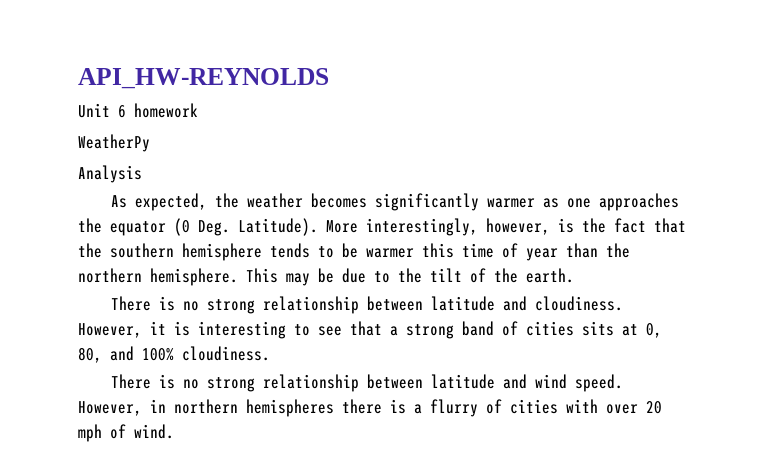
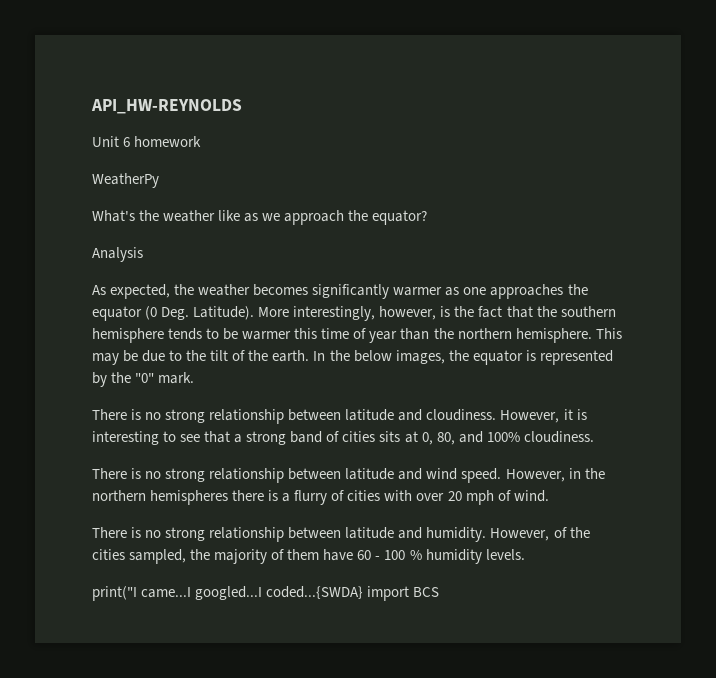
+ What's the weather like as we approach the equator?
+ In the below images, the equator is represented by the "0" mark.
- However, in northern hemispheres there is a flurry of cities with over 20 mph of wind.
+ However, in the northern hemispheres there is a flurry of cities with over 20 mph of wind.
+ There is no strong relationship between latitude and humidity. However, of the cities sampled, the majority of them have 60 - 100 % humidity levels.
+ print("I came...I googled...I coded...{SWDA} import BCS

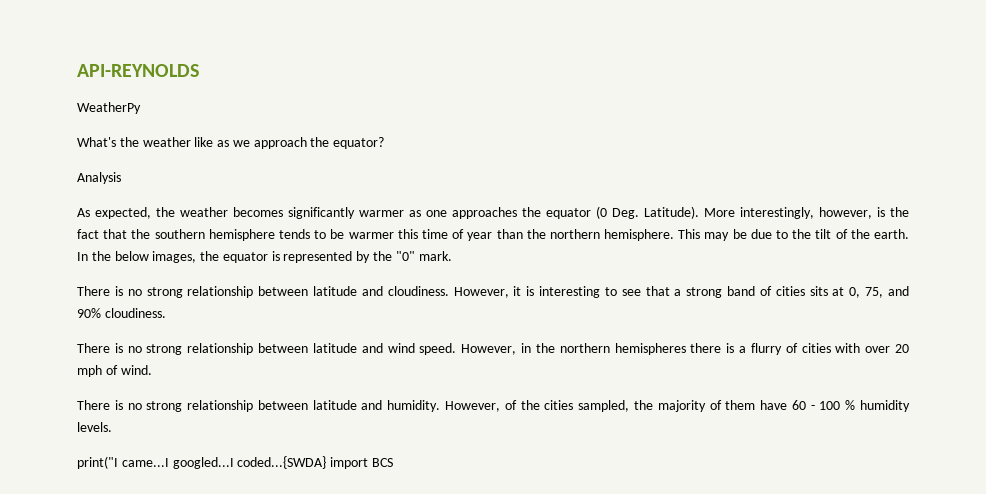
- API_HW-REYNOLDS
- Unit 6 homework
+ API-REYNOLDS
- However, it is interesting to see that a strong band of cities sits at 0, 80, and 100% cloudiness.
+ However, it is interesting to see that a strong band of cities sits at 0, 75, and 90% cloudiness.

